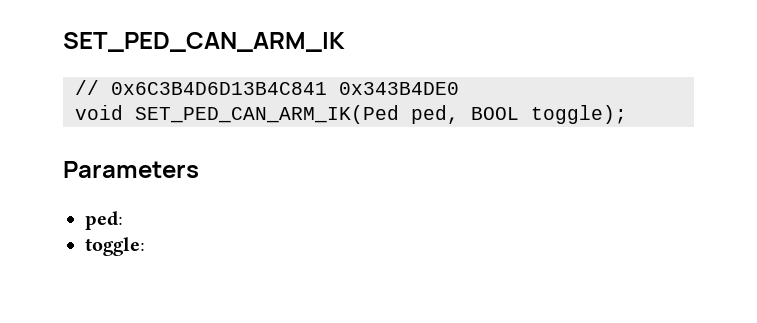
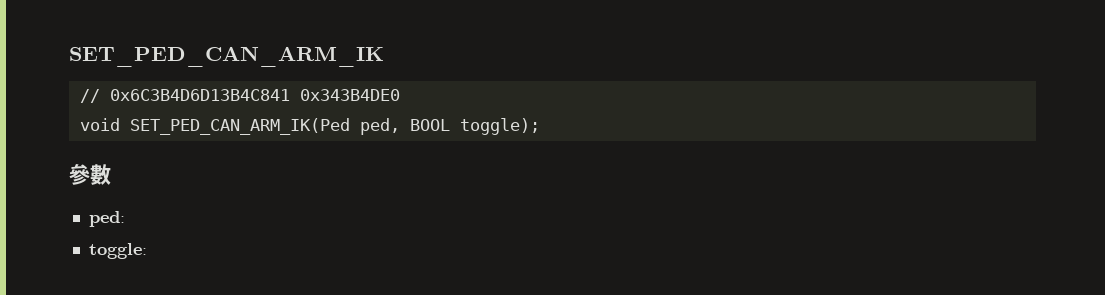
- Parameters
+ 參數

